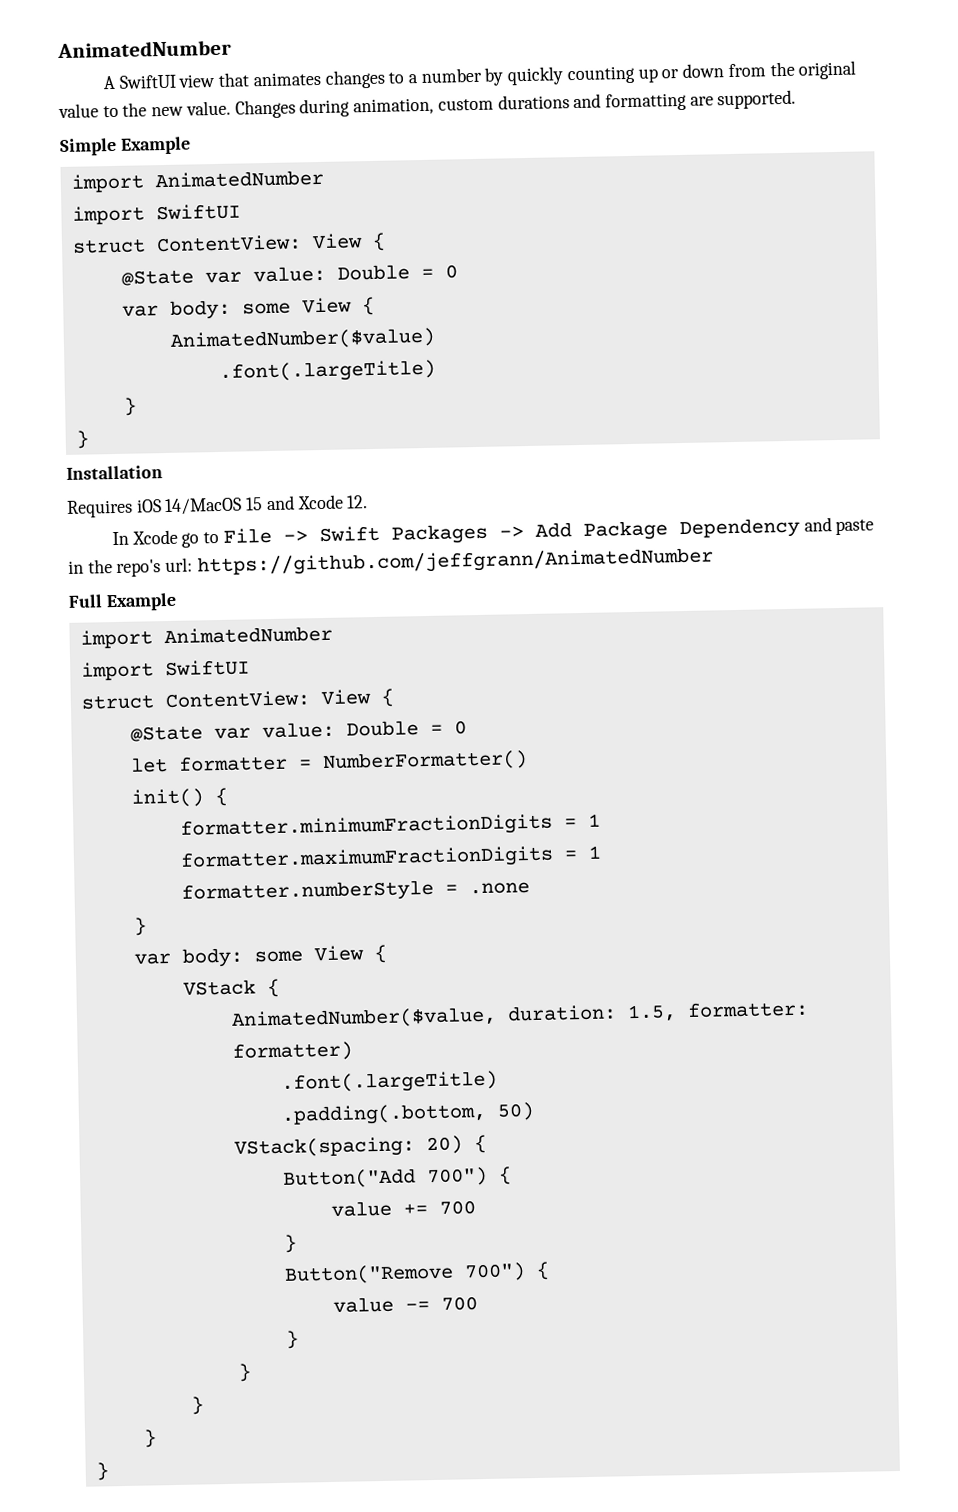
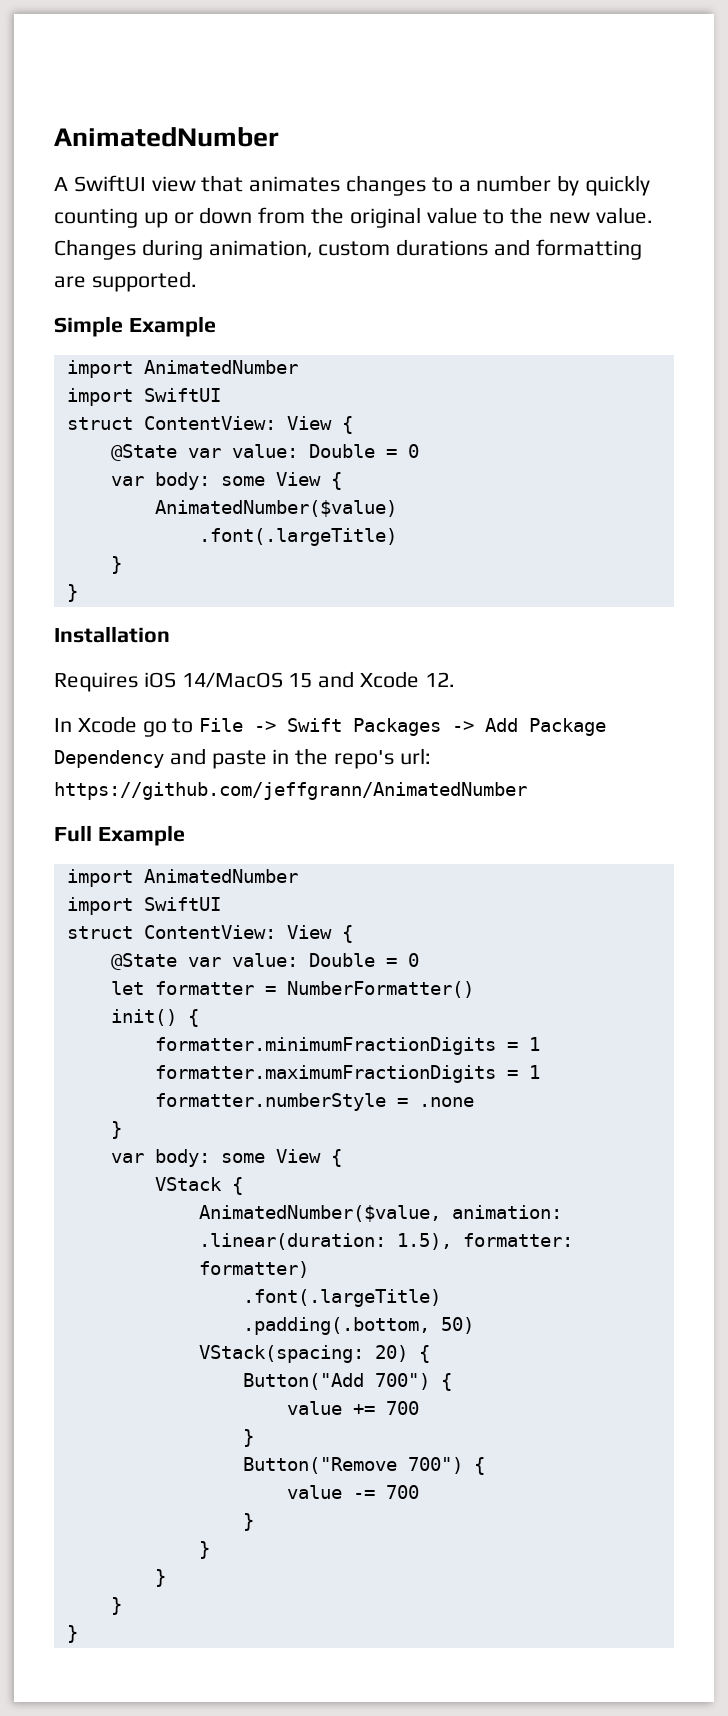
- AnimatedNumber($value, duration: 1.5, formatter: formatter)
+ AnimatedNumber($value, animation: .linear(duration: 1.5), formatter: formatter)

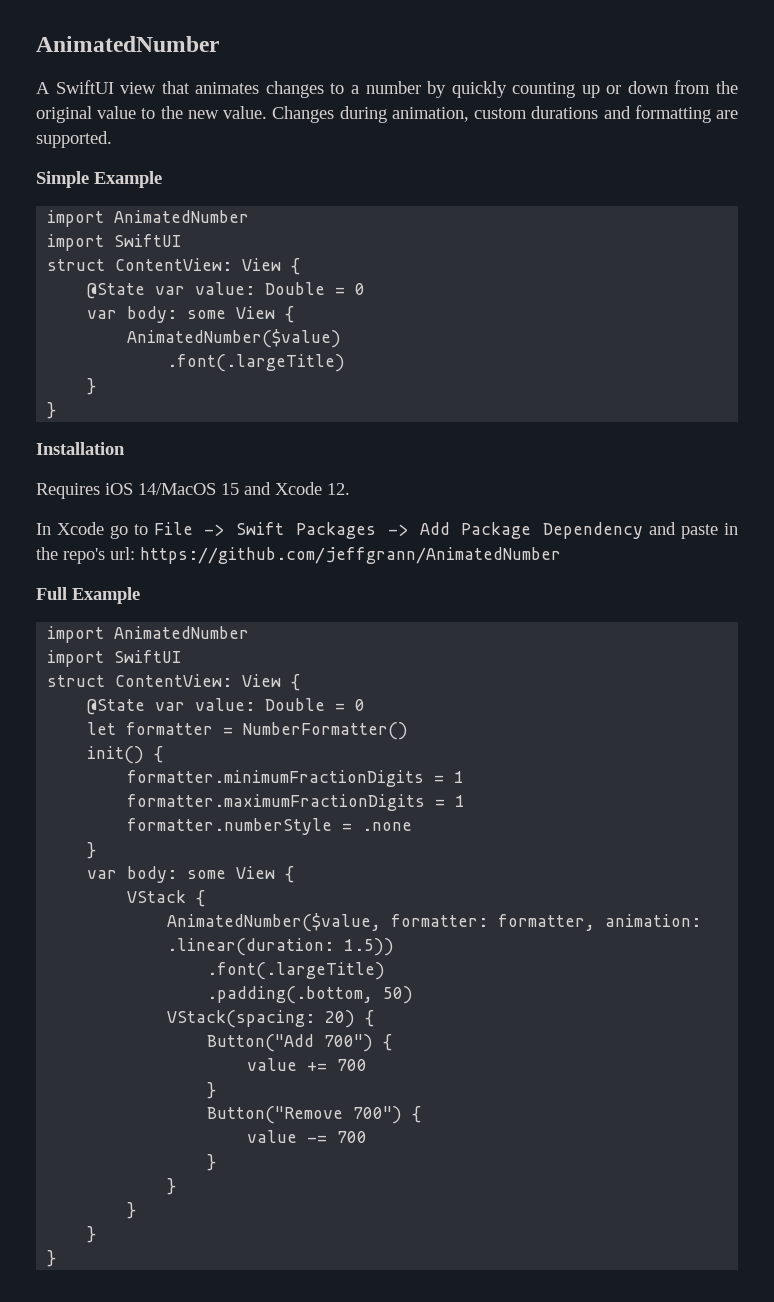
- AnimatedNumber($value, animation: .linear(duration: 1.5), formatter: formatter)
+ AnimatedNumber($value, formatter: formatter, animation: .linear(duration: 1.5))

